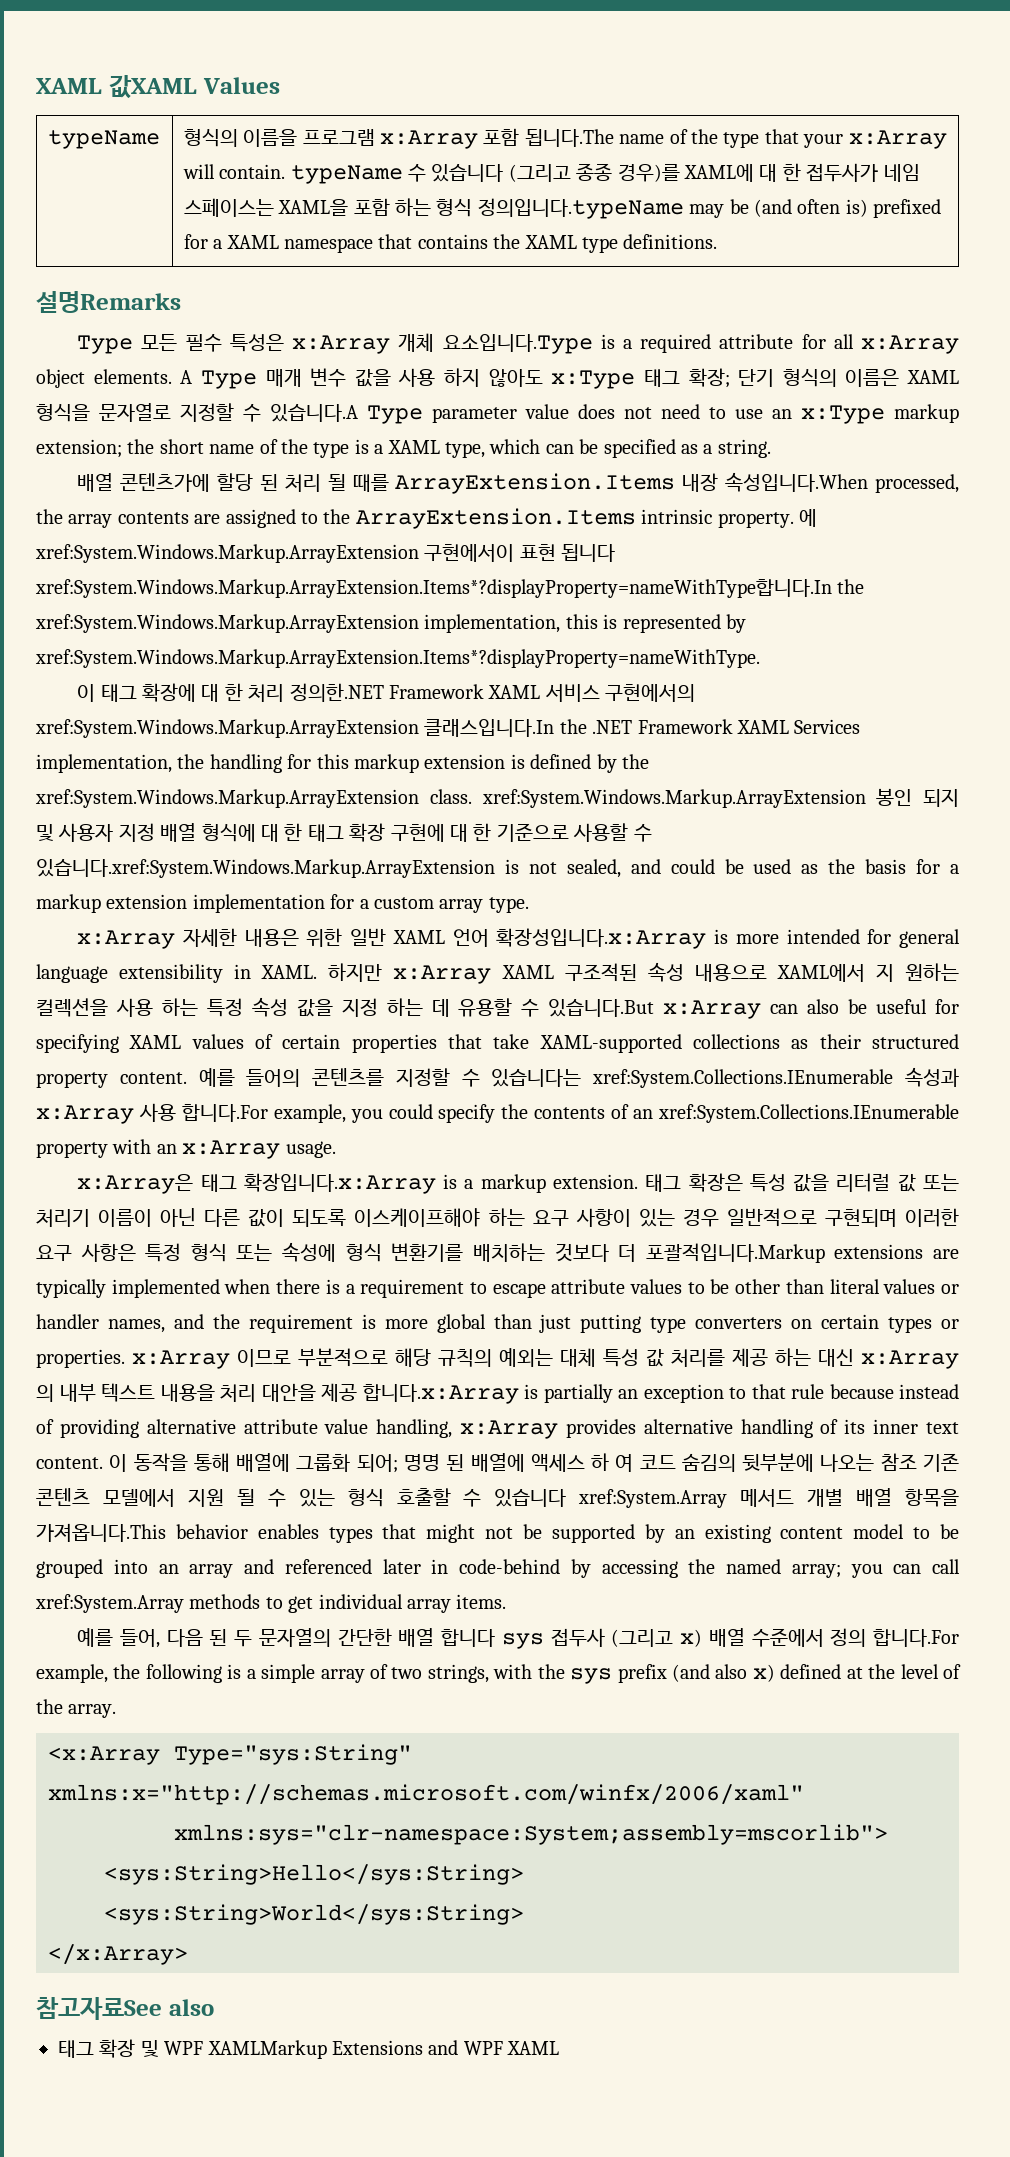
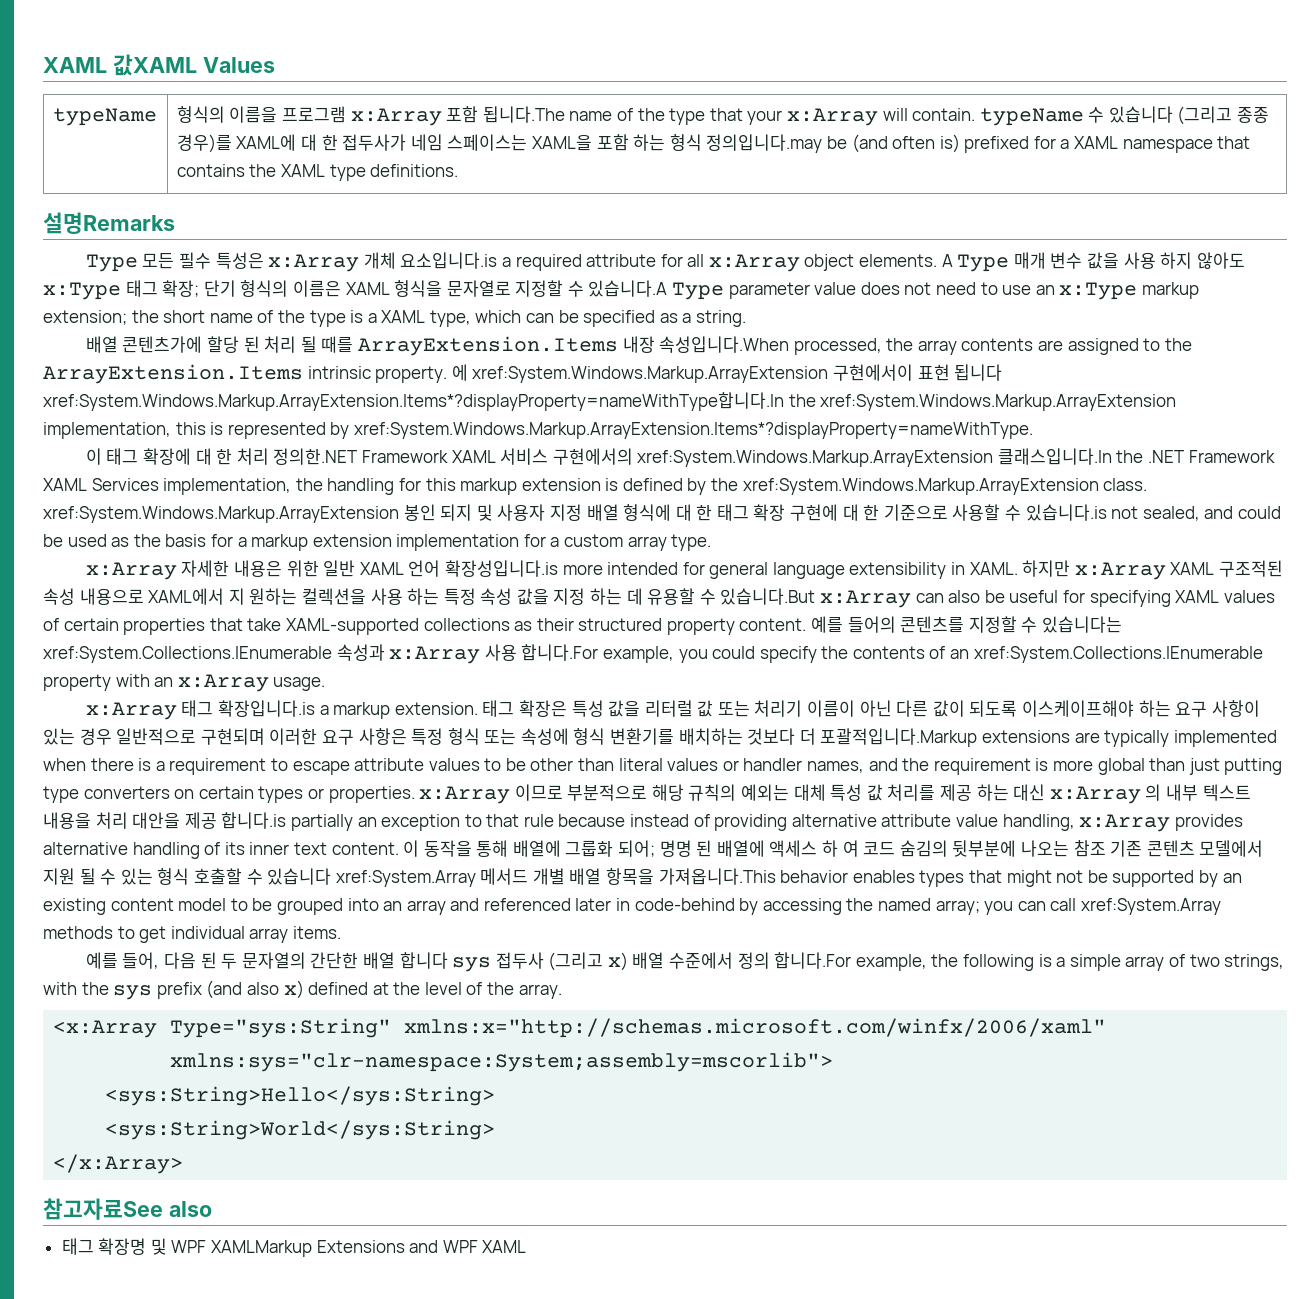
- 형식의 이름을 프로그램 x:Array 포함 됩니다.The name of the type that your x:Array will contain. typeName 수 있습니다 (그리고 종종 경우)를 XAML에 대 한 접두사가 네임 스페이스는 XAML을 포함 하는 형식 정의입니다.typeName may be (and often is) prefixed for a XAML namespace that contains the XAML type definitions.
+ 형식의 이름을 프로그램 x:Array 포함 됩니다.The name of the type that your x:Array will contain. typeName 수 있습니다 (그리고 종종 경우)를 XAML에 대 한 접두사가 네임 스페이스는 XAML을 포함 하는 형식 정의입니다.may be (and often is) prefixed for a XAML namespace that contains the XAML type definitions.
- Type 모든 필수 특성은 x:Array 개체 요소입니다.Type is a required attribute for all x:Array object elements.
+ Type 모든 필수 특성은 x:Array 개체 요소입니다.is a required attribute for all x:Array object elements.
- 이 태그 확장에 대 한 처리 정의한.NET Framework XAML 서비스 구현에서의 xref:System.Windows.Markup.ArrayExtension 클래스입니다.In the .NET Framework XAML Services implementation, the handling for this markup extension is defined by the xref:System.Windows.Markup.ArrayExtension class. xref:System.Windows.Markup.ArrayExtension 봉인 되지 및 사용자 지정 배열 형식에 대 한 태그 확장 구현에 대 한 기준으로 사용할 수 있습니다.xref:System.Windows.Markup.ArrayExtension is not sealed, and could be used as the basis for a markup extension implementation for a custom array type.
+ 이 태그 확장에 대 한 처리 정의한.NET Framework XAML 서비스 구현에서의 xref:System.Windows.Markup.ArrayExtension 클래스입니다.In the .NET Framework XAML Services implementation, the handling for this markup extension is defined by the xref:System.Windows.Markup.ArrayExtension class. xref:System.Windows.Markup.ArrayExtension 봉인 되지 및 사용자 지정 배열 형식에 대 한 태그 확장 구현에 대 한 기준으로 사용할 수 있습니다.is not sealed, and could be used as the basis for a markup extension implementation for a custom array type.
- x:Array 자세한 내용은 위한 일반 XAML 언어 확장성입니다.x:Array is more intended for general language extensibility in XAML.
+ x:Array 자세한 내용은 위한 일반 XAML 언어 확장성입니다.is more intended for general language extensibility in XAML.
- x:Array은 태그 확장입니다.x:Array is a markup extension.
+ x:Array 태그 확장입니다.is a markup extension.
- 태그 확장은 특성 값을 리터럴 값 또는 처리기 이름이 아닌 다른 값이 되도록 이스케이프해야 하는 요구 사항이 있는 경우 일반적으로 구현되며 이러한 요구 사항은 특정 형식 또는 속성에 형식 변환기를 배치하는 것보다 더 포괄적입니다.Markup extensions are typically implemented when there is a requirement to escape attribute values to be other than literal values or handler names, and the requirement is more global than just putting type converters on certain types or properties. x:Array 이므로 부분적으로 해당 규칙의 예외는 대체 특성 값 처리를 제공 하는 대신 x:Array 의 내부 텍스트 내용을 처리 대안을 제공 합니다.x:Array is partially an exception to that rule because instead of providing alternative attribute value handling, x:Array provides alternative handling of its inner text content.
+ 태그 확장은 특성 값을 리터럴 값 또는 처리기 이름이 아닌 다른 값이 되도록 이스케이프해야 하는 요구 사항이 있는 경우 일반적으로 구현되며 이러한 요구 사항은 특정 형식 또는 속성에 형식 변환기를 배치하는 것보다 더 포괄적입니다.Markup extensions are typically implemented when there is a requirement to escape attribute values to be other than literal values or handler names, and the requirement is more global than just putting type converters on certain types or properties. x:Array 이므로 부분적으로 해당 규칙의 예외는 대체 특성 값 처리를 제공 하는 대신 x:Array 의 내부 텍스트 내용을 처리 대안을 제공 합니다.is partially an exception to that rule because instead of providing alternative attribute value handling, x:Array provides alternative handling of its inner text content.
- 태그 확장 및 WPF XAMLMarkup Extensions and WPF XAML
+ 태그 확장명 및 WPF XAMLMarkup Extensions and WPF XAML

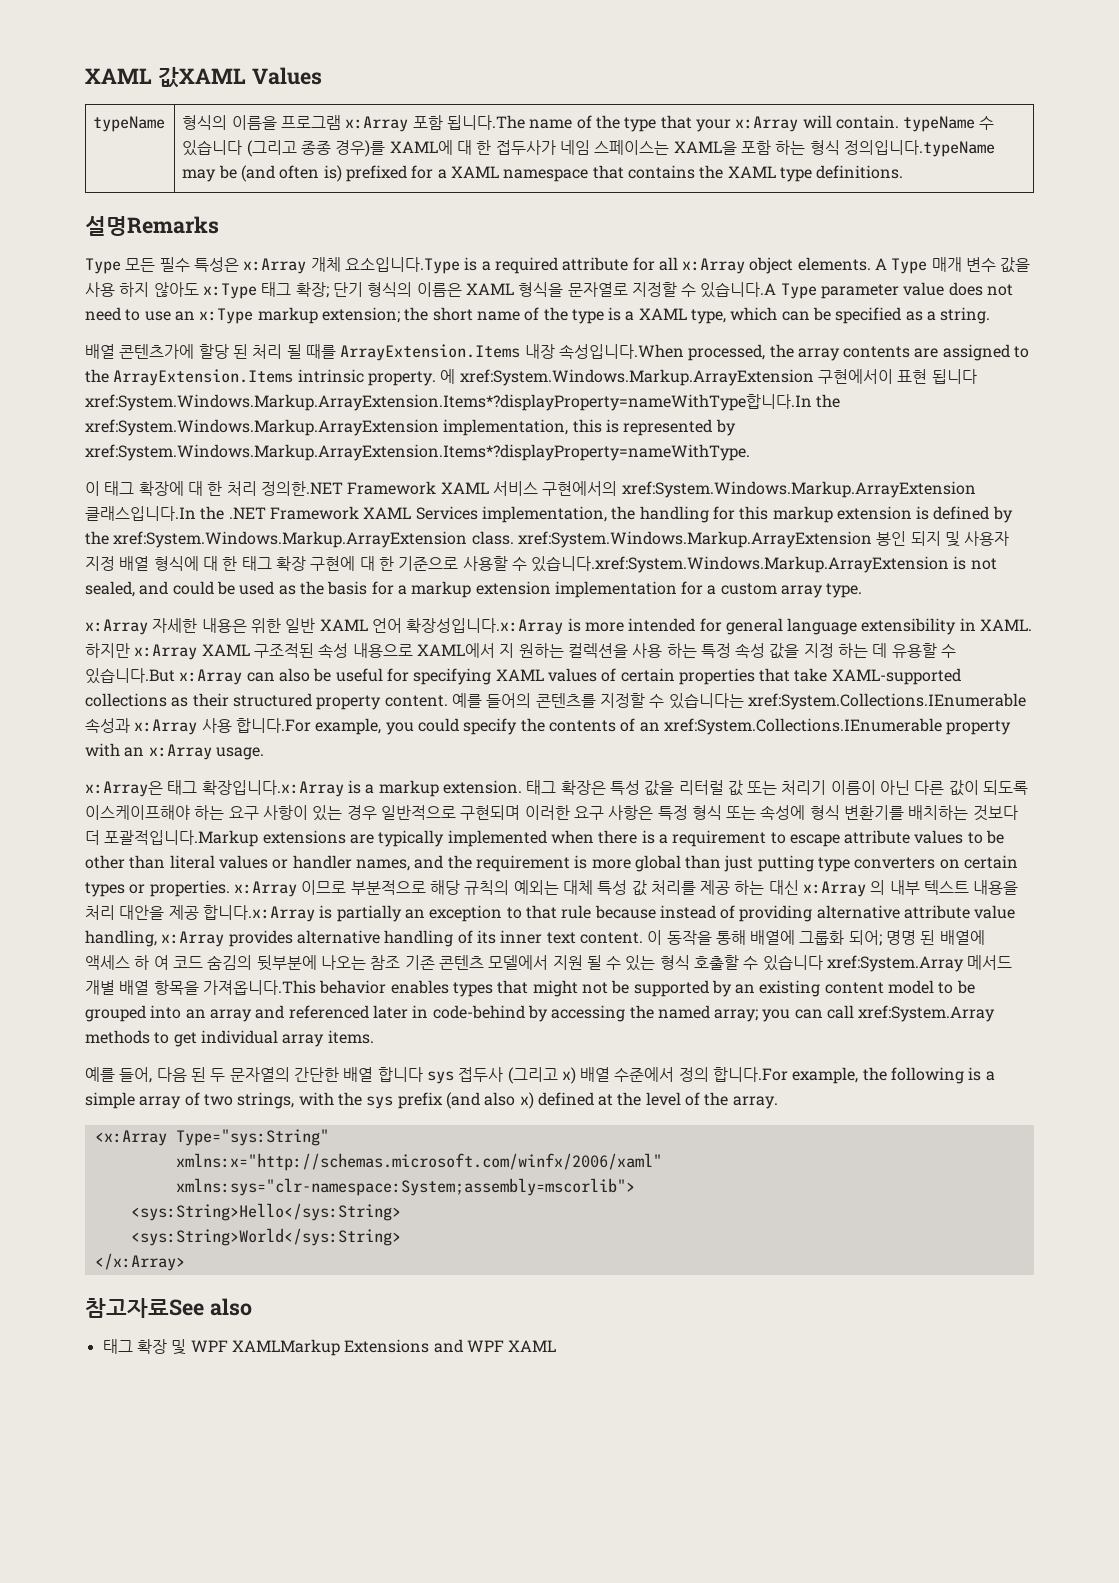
- 형식의 이름을 프로그램 x:Array 포함 됩니다.The name of the type that your x:Array will contain. typeName 수 있습니다 (그리고 종종 경우)를 XAML에 대 한 접두사가 네임 스페이스는 XAML을 포함 하는 형식 정의입니다.may be (and often is) prefixed for a XAML namespace that contains the XAML type definitions.
+ 형식의 이름을 프로그램 x:Array 포함 됩니다.The name of the type that your x:Array will contain. typeName 수 있습니다 (그리고 종종 경우)를 XAML에 대 한 접두사가 네임 스페이스는 XAML을 포함 하는 형식 정의입니다.typeName may be (and often is) prefixed for a XAML namespace that contains the XAML type definitions.
- Type 모든 필수 특성은 x:Array 개체 요소입니다.is a required attribute for all x:Array object elements.
+ Type 모든 필수 특성은 x:Array 개체 요소입니다.Type is a required attribute for all x:Array object elements.
- 이 태그 확장에 대 한 처리 정의한.NET Framework XAML 서비스 구현에서의 xref:System.Windows.Markup.ArrayExtension 클래스입니다.In the .NET Framework XAML Services implementation, the handling for this markup extension is defined by the xref:System.Windows.Markup.ArrayExtension class. xref:System.Windows.Markup.ArrayExtension 봉인 되지 및 사용자 지정 배열 형식에 대 한 태그 확장 구현에 대 한 기준으로 사용할 수 있습니다.is not sealed, and could be used as the basis for a markup extension implementation for a custom array type.
+ 이 태그 확장에 대 한 처리 정의한.NET Framework XAML 서비스 구현에서의 xref:System.Windows.Markup.ArrayExtension 클래스입니다.In the .NET Framework XAML Services implementation, the handling for this markup extension is defined by the xref:System.Windows.Markup.ArrayExtension class. xref:System.Windows.Markup.ArrayExtension 봉인 되지 및 사용자 지정 배열 형식에 대 한 태그 확장 구현에 대 한 기준으로 사용할 수 있습니다.xref:System.Windows.Markup.ArrayExtension is not sealed, and could be used as the basis for a markup extension implementation for a custom array type.
- x:Array 자세한 내용은 위한 일반 XAML 언어 확장성입니다.is more intended for general language extensibility in XAML.
+ x:Array 자세한 내용은 위한 일반 XAML 언어 확장성입니다.x:Array is more intended for general language extensibility in XAML.
- x:Array 태그 확장입니다.is a markup extension.
+ x:Array은 태그 확장입니다.x:Array is a markup extension.
- 태그 확장은 특성 값을 리터럴 값 또는 처리기 이름이 아닌 다른 값이 되도록 이스케이프해야 하는 요구 사항이 있는 경우 일반적으로 구현되며 이러한 요구 사항은 특정 형식 또는 속성에 형식 변환기를 배치하는 것보다 더 포괄적입니다.Markup extensions are typically implemented when there is a requirement to escape attribute values to be other than literal values or handler names, and the requirement is more global than just putting type converters on certain types or properties. x:Array 이므로 부분적으로 해당 규칙의 예외는 대체 특성 값 처리를 제공 하는 대신 x:Array 의 내부 텍스트 내용을 처리 대안을 제공 합니다.is partially an exception to that rule because instead of providing alternative attribute value handling, x:Array provides alternative handling of its inner text content.
+ 태그 확장은 특성 값을 리터럴 값 또는 처리기 이름이 아닌 다른 값이 되도록 이스케이프해야 하는 요구 사항이 있는 경우 일반적으로 구현되며 이러한 요구 사항은 특정 형식 또는 속성에 형식 변환기를 배치하는 것보다 더 포괄적입니다.Markup extensions are typically implemented when there is a requirement to escape attribute values to be other than literal values or handler names, and the requirement is more global than just putting type converters on certain types or properties. x:Array 이므로 부분적으로 해당 규칙의 예외는 대체 특성 값 처리를 제공 하는 대신 x:Array 의 내부 텍스트 내용을 처리 대안을 제공 합니다.x:Array is partially an exception to that rule because instead of providing alternative attribute value handling, x:Array provides alternative handling of its inner text content.
- <x:Array Type="sys:String" xmlns:x="http://schemas.microsoft.com/winfx/2006/xaml"
+ <x:Array Type="sys:String"
+ xmlns:x="http://schemas.microsoft.com/winfx/2006/xaml"
- 태그 확장명 및 WPF XAMLMarkup Extensions and WPF XAML
+ 태그 확장 및 WPF XAMLMarkup Extensions and WPF XAML

